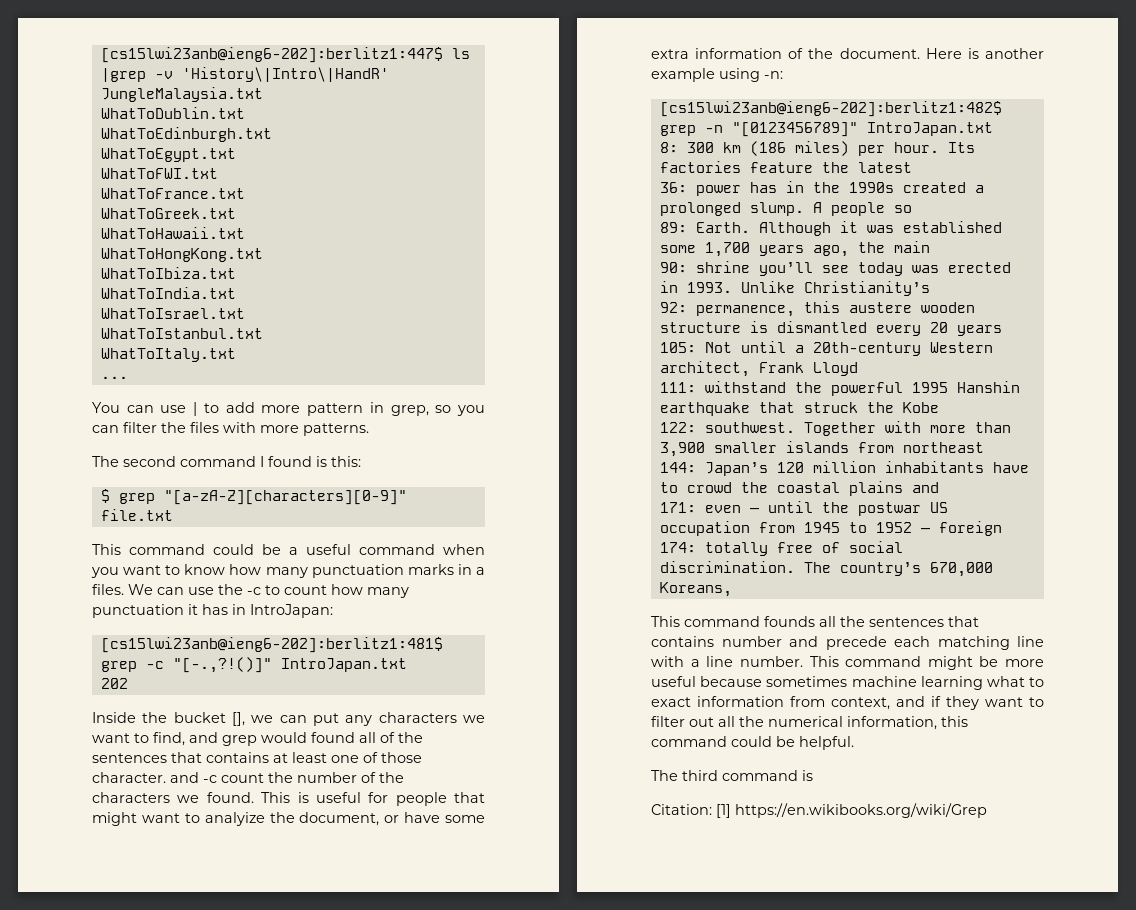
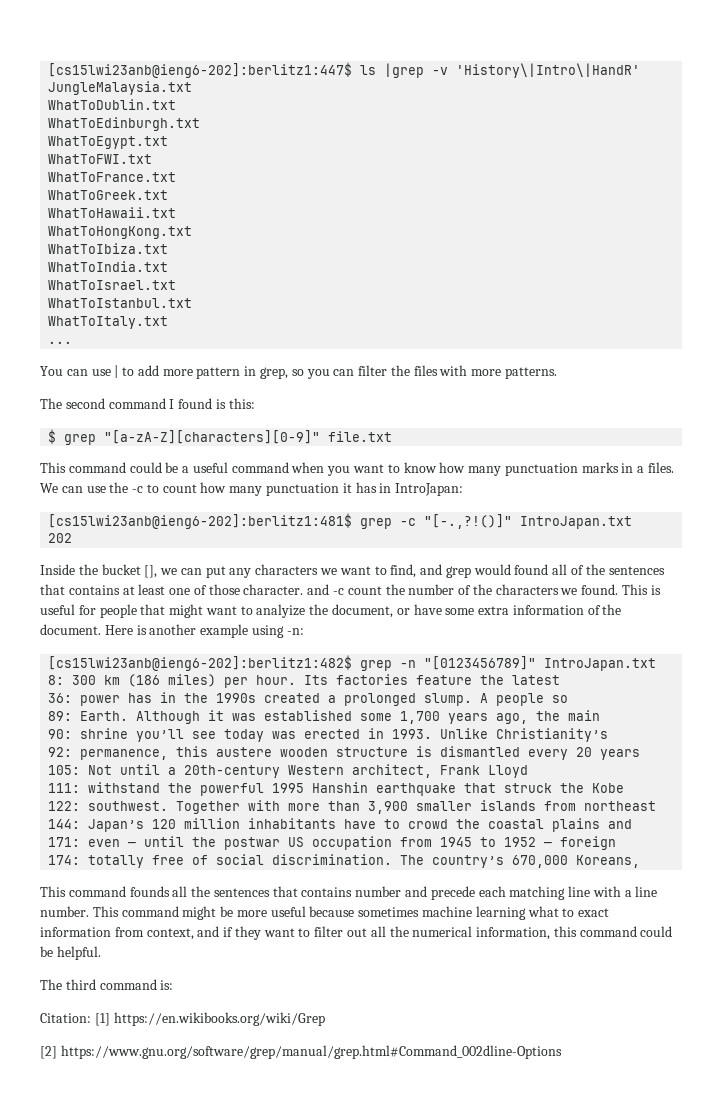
- The third command is
+ The third command is:
+ [2] https://www.gnu.org/software/grep/manual/grep.html#Command_002dline-Options

